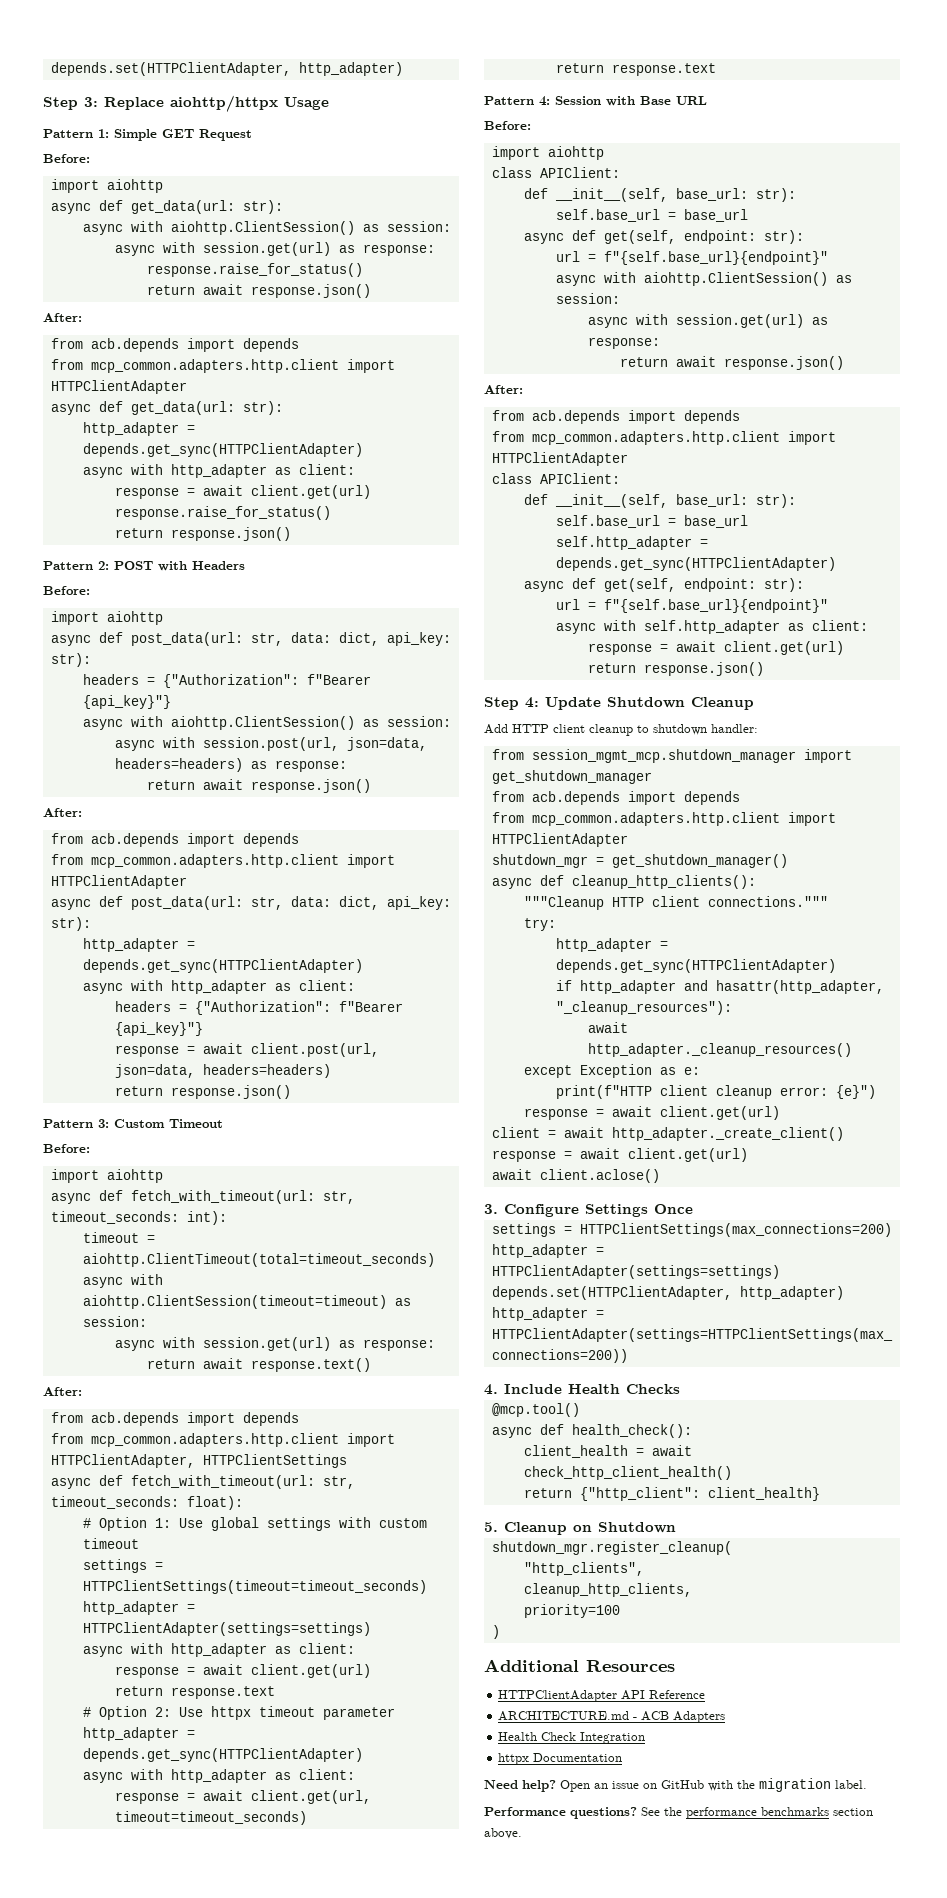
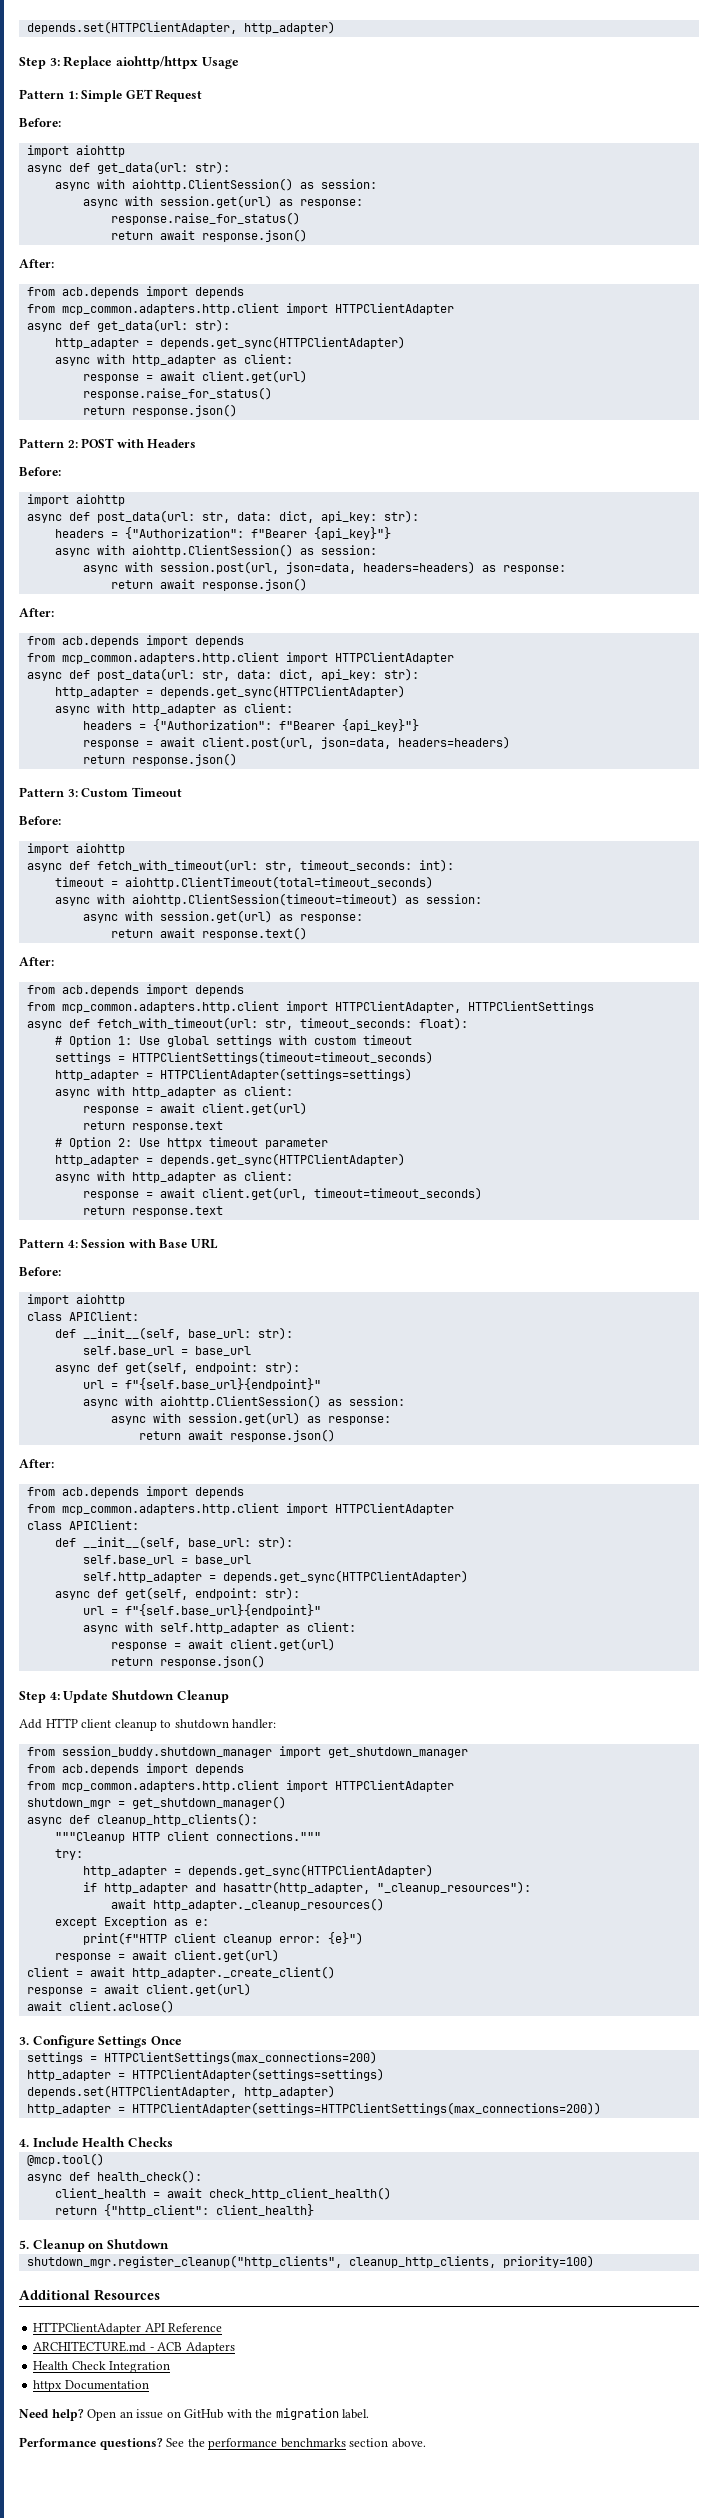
- from session_mgmt_mcp.shutdown_manager import get_shutdown_manager
+ from session_buddy.shutdown_manager import get_shutdown_manager
- shutdown_mgr.register_cleanup(
- "http_clients",
- cleanup_http_clients,
- priority=100
- )
+ shutdown_mgr.register_cleanup("http_clients", cleanup_http_clients, priority=100)

